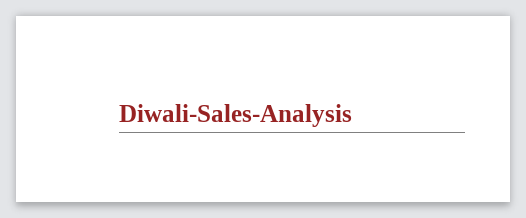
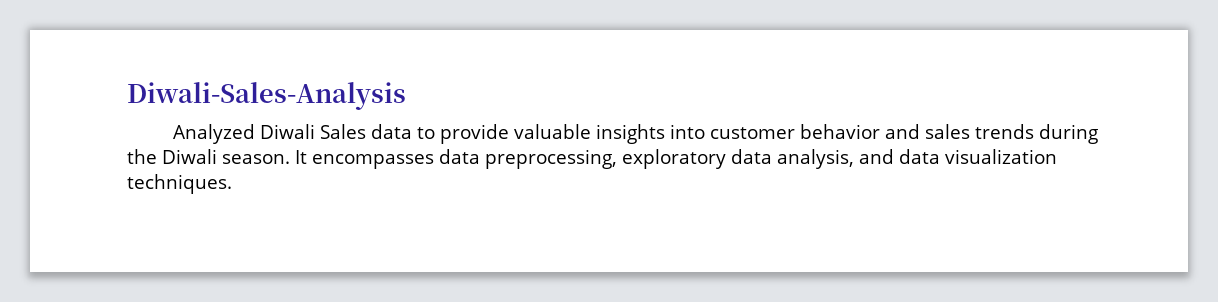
+ Analyzed Diwali Sales data to provide valuable insights into customer behavior and sales trends during the Diwali season. It encompasses data preprocessing, exploratory data analysis, and data visualization techniques.

